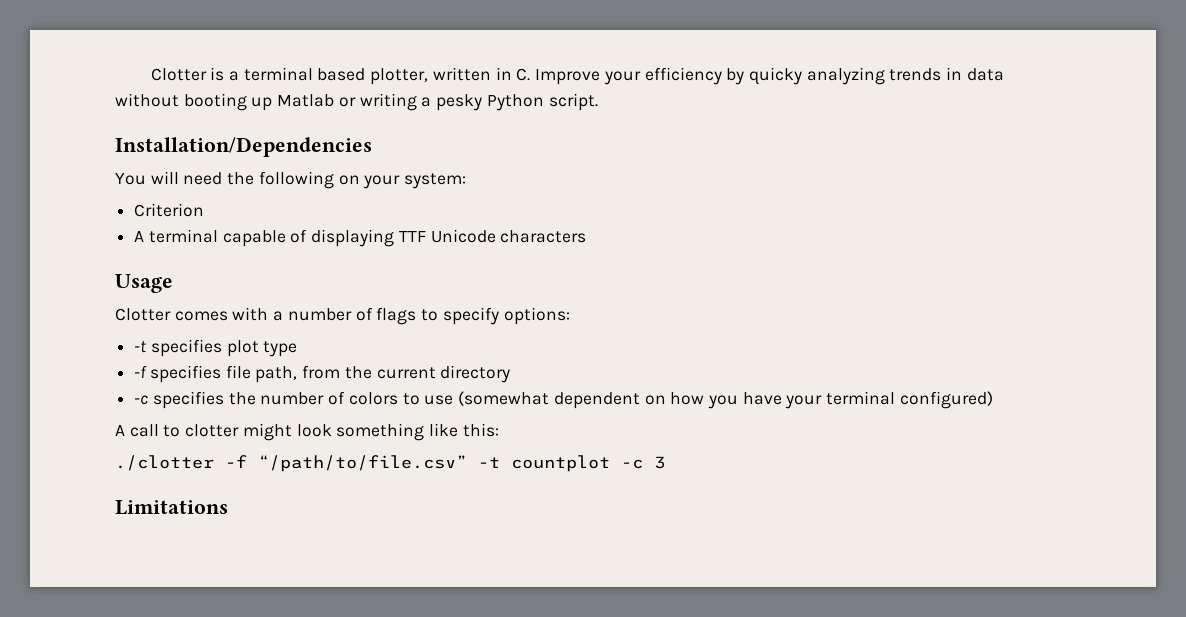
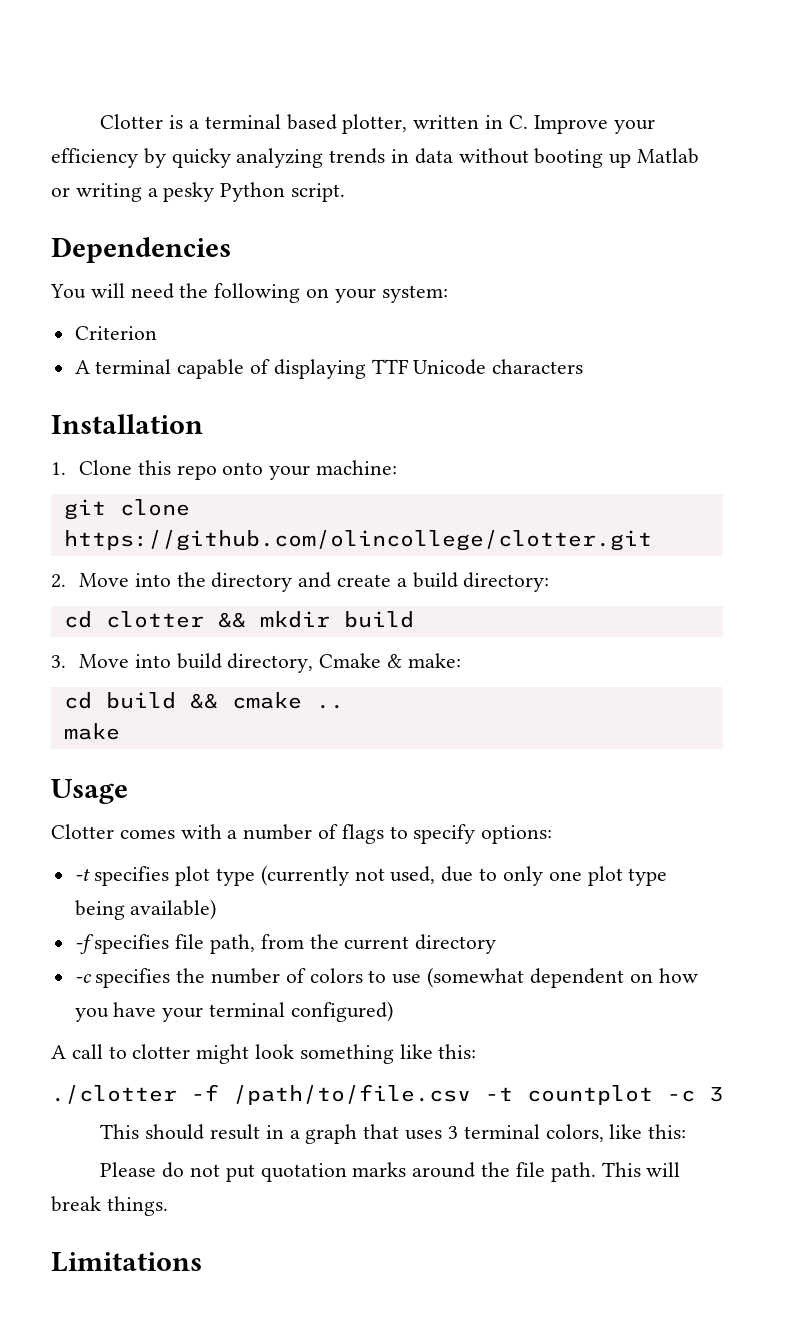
- Installation/Dependencies
+ Dependencies
+ Installation
+ 1. Clone this repo onto your machine:
+ git clone https://github.com/olincollege/clotter.git
+ 2. Move into the directory and create a build directory:
+ cd clotter && mkdir build
+ 3. Move into build directory, Cmake & make:
+ cd build && cmake ..
+ make
- -t specifies plot type
+ -t specifies plot type (currently not used, due to only one plot type being available)
- ./clotter -f “/path/to/file.csv” -t countplot -c 3
+ ./clotter -f /path/to/file.csv -t countplot -c 3
+ This should result in a graph that uses 3 terminal colors, like this:
+ Please do not put quotation marks around the file path. This will break things.

